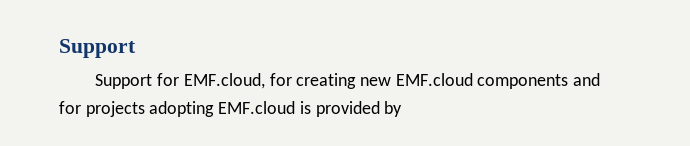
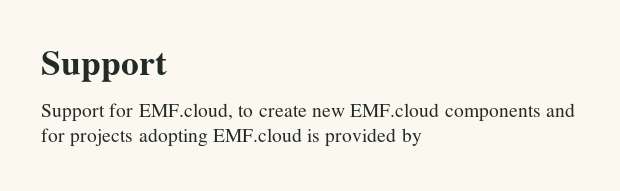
- Support for EMF.cloud, for creating new EMF.cloud components and for projects adopting EMF.cloud is provided by
+ Support for EMF.cloud, to create new EMF.cloud components and for projects adopting EMF.cloud is provided by

